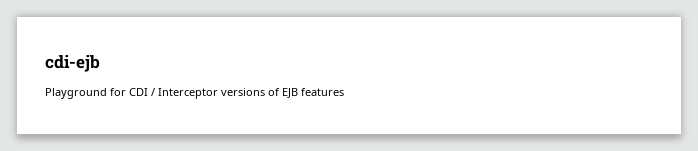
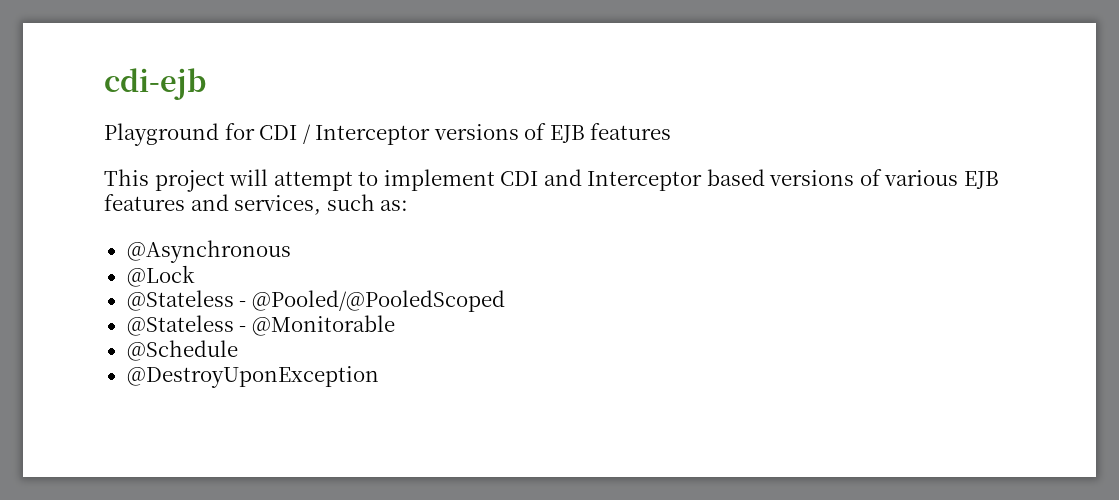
+ This project will attempt to implement CDI and Interceptor based versions of various EJB features and services, such as:
+ @Asynchronous
+ @Lock
+ @Stateless - @Pooled/@PooledScoped
+ @Stateless - @Monitorable
+ @Schedule
+ @DestroyUponException

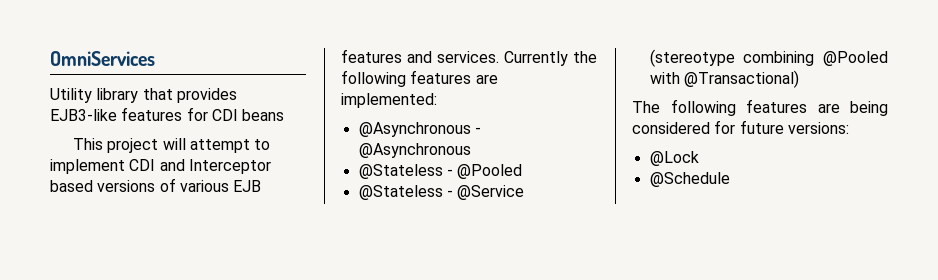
- cdi-ejb
- Playground for CDI / Interceptor versions of EJB features
+ OmniServices
+ Utility library that provides EJB3-like features for CDI beans
- This project will attempt to implement CDI and Interceptor based versions of various EJB features and services, such as:
- @Asynchronous
+ This project will attempt to implement CDI and Interceptor based versions of various EJB features and services. Currently the following features are implemented:
+ @Asynchronous - @Asynchronous
+ @Stateless - @Pooled
+ @Stateless - @Service (stereotype combining @Pooled with @Transactional)
+ The following features are being considered for future versions:
  @Lock
- @Stateless - @Pooled/@PooledScoped
- @Stateless - @Monitorable
- @DestroyUponException

